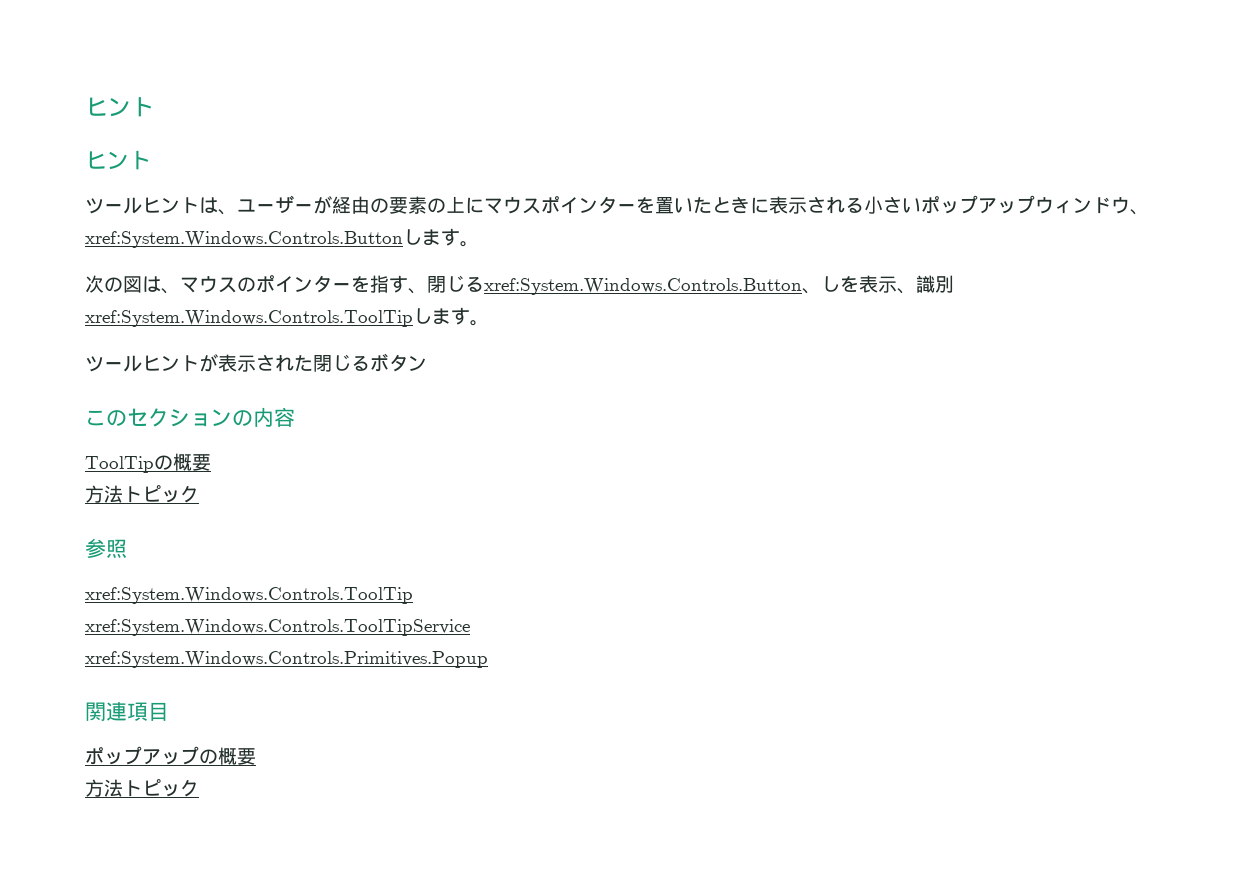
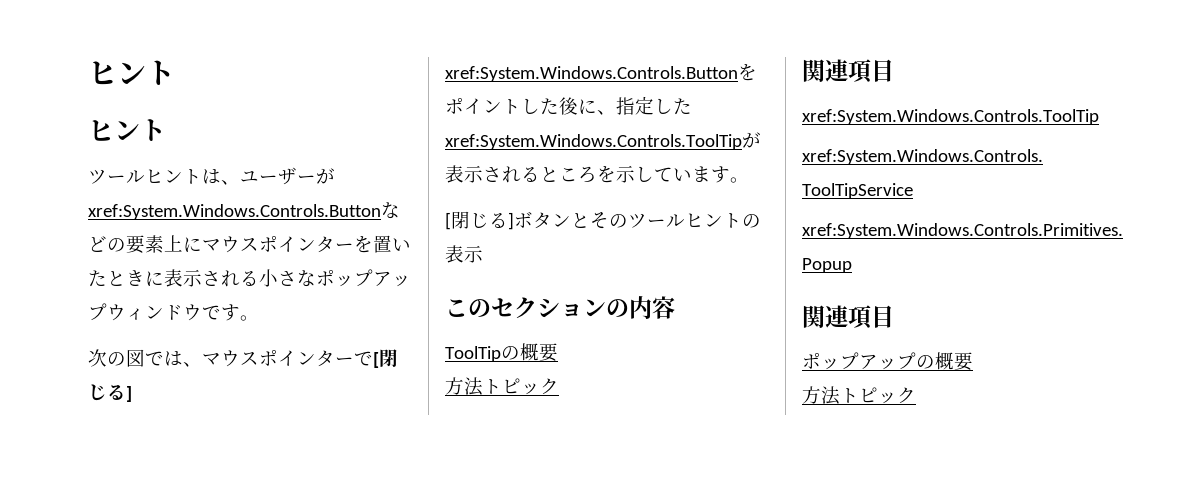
- ツールヒントは、ユーザーが経由の要素の上にマウスポインターを置いたときに表示される小さいポップアップウィンドウ、xref:System.Windows.Controls.Buttonします。
+ ツールヒントは、ユーザーがxref:System.Windows.Controls.Buttonなどの要素上にマウスポインターを置いたときに表示される小さなポップアップウィンドウです。
- 次の図は、マウスのポインターを指す、閉じるxref:System.Windows.Controls.Button、しを表示、識別xref:System.Windows.Controls.ToolTipします。
- ツールヒントが表示された閉じるボタン
+ 次の図では、マウスポインターで[閉じる] xref:System.Windows.Controls.Buttonをポイントした後に、指定したxref:System.Windows.Controls.ToolTipが表示されるところを示しています。
+ [閉じる]ボタンとそのツールヒントの表示
  ToolTipの概要
  方法トピック
- 参照
+ 関連項目

